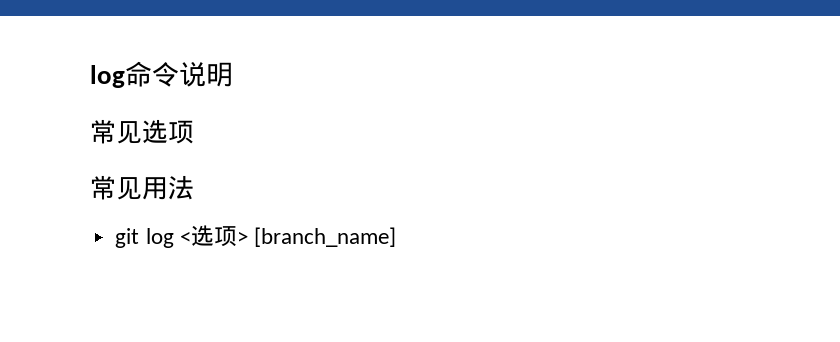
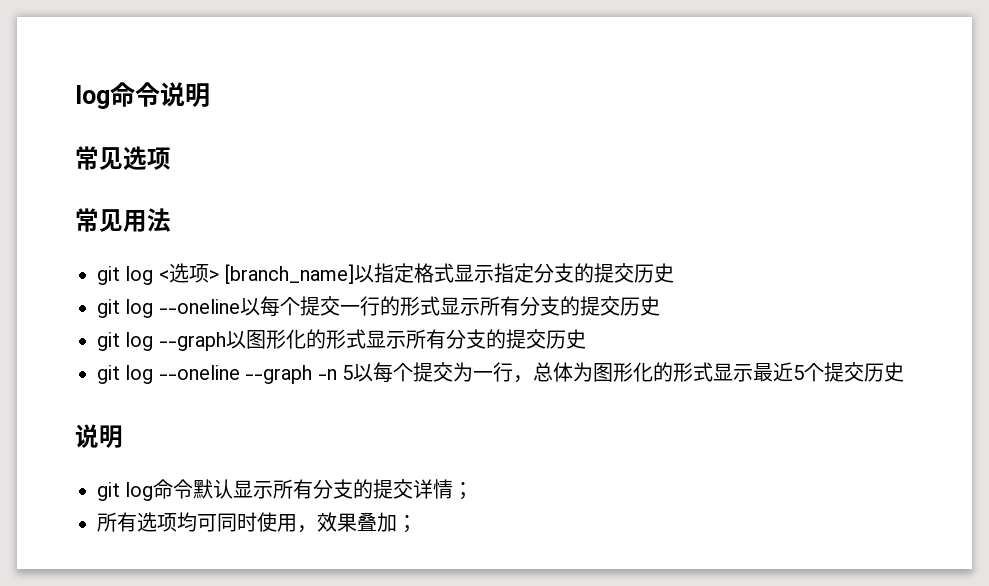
- git log <选项> [branch_name]
+ git log <选项> [branch_name]以指定格式显示指定分支的提交历史
+ git log --oneline以每个提交一行的形式显示所有分支的提交历史
+ git log --graph以图形化的形式显示所有分支的提交历史
+ git log --oneline --graph -n 5以每个提交为一行，总体为图形化的形式显示最近5个提交历史
+ 说明
+ git log命令默认显示所有分支的提交详情；
+ 所有选项均可同时使用，效果叠加；

